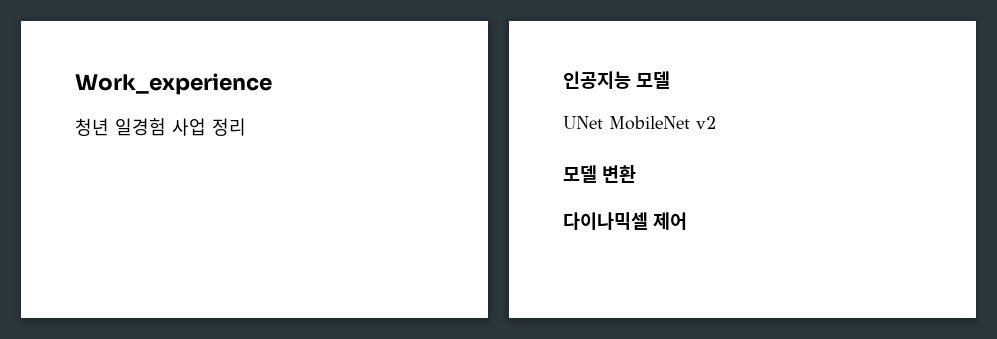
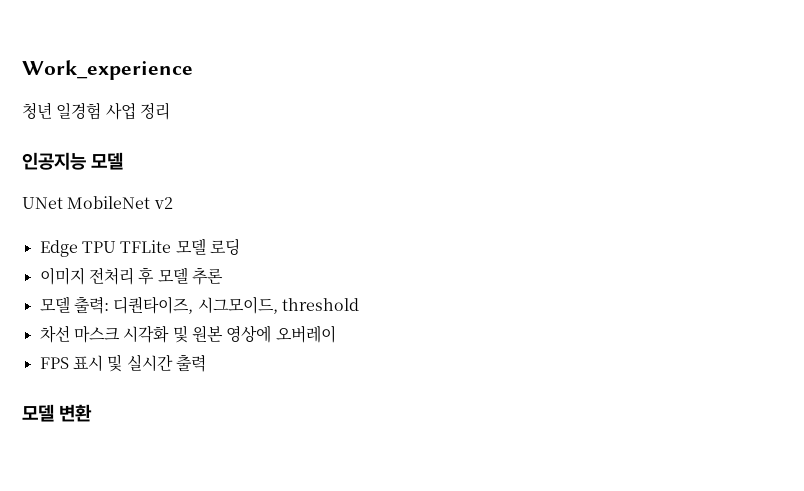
+ Edge TPU TFLite 모델 로딩
+ 이미지 전처리 후 모델 추론
+ 모델 출력: 디퀀타이즈, 시그모이드, threshold
+ 차선 마스크 시각화 및 원본 영상에 오버레이
+ FPS 표시 및 실시간 출력
- 다이나믹셀 제어

